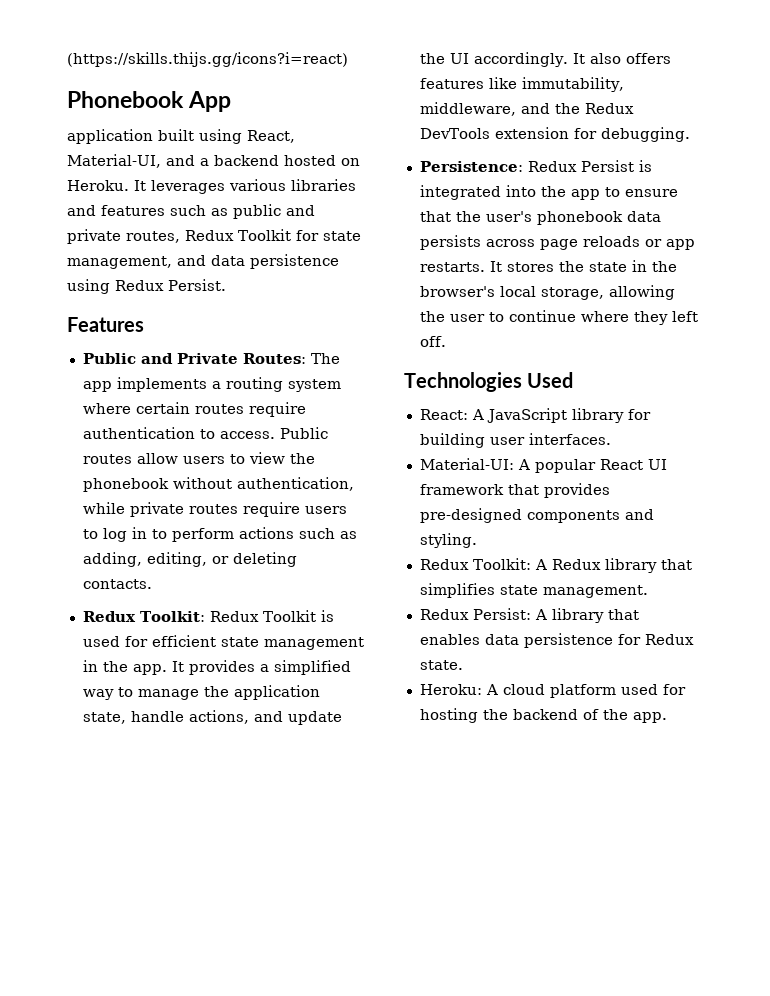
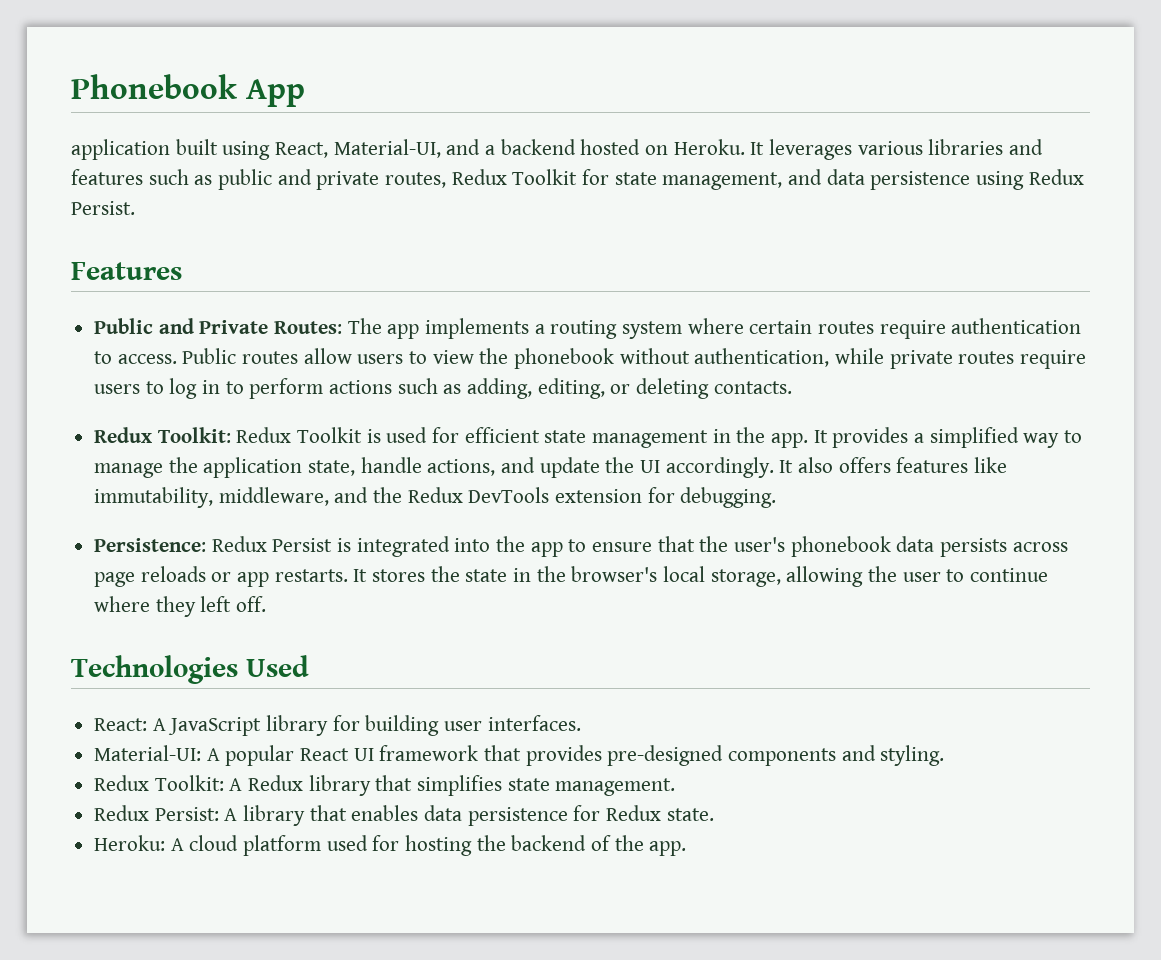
- (https://skills.thijs.gg/icons?i=react)

